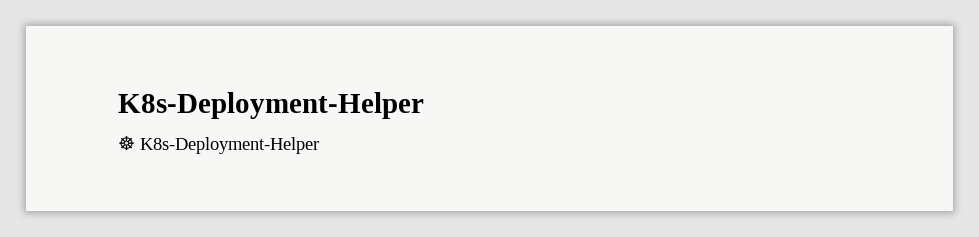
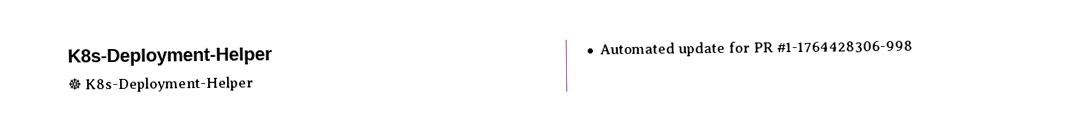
+ Automated update for PR #1-1764428306-998

